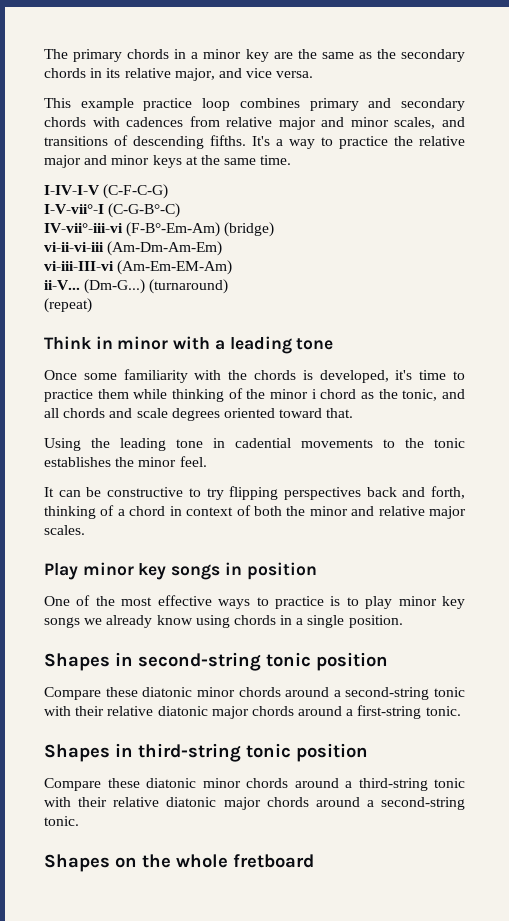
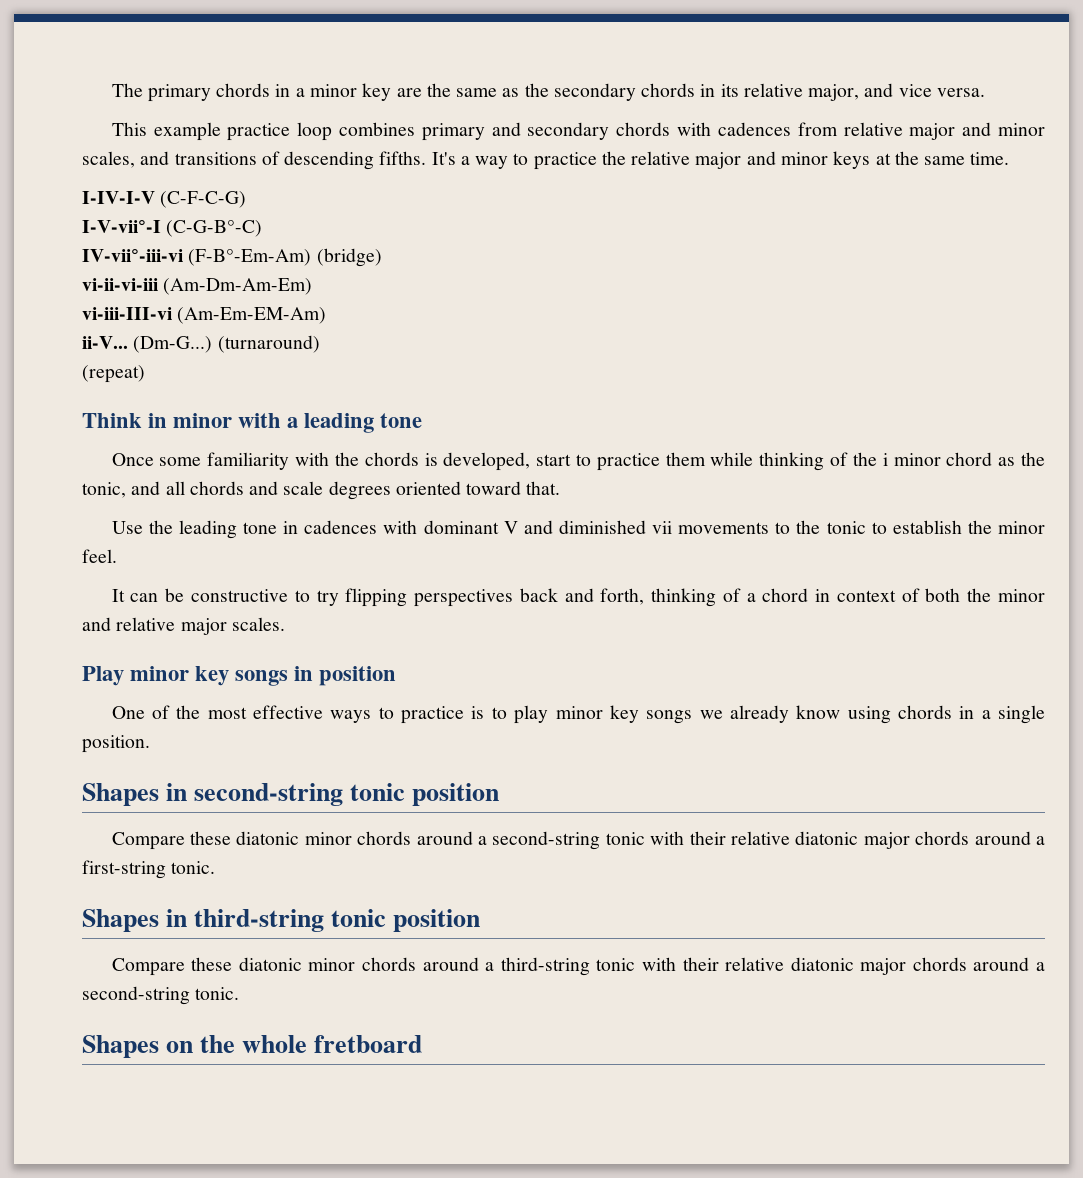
- Once some familiarity with the chords is developed, it's time to practice them while thinking of the minor i chord as the tonic, and all chords and scale degrees oriented toward that.
+ Once some familiarity with the chords is developed, start to practice them while thinking of the i minor chord as the tonic, and all chords and scale degrees oriented toward that.
- Using the leading tone in cadential movements to the tonic establishes the minor feel.
+ Use the leading tone in cadences with dominant V and diminished vii movements to the tonic to establish the minor feel.

